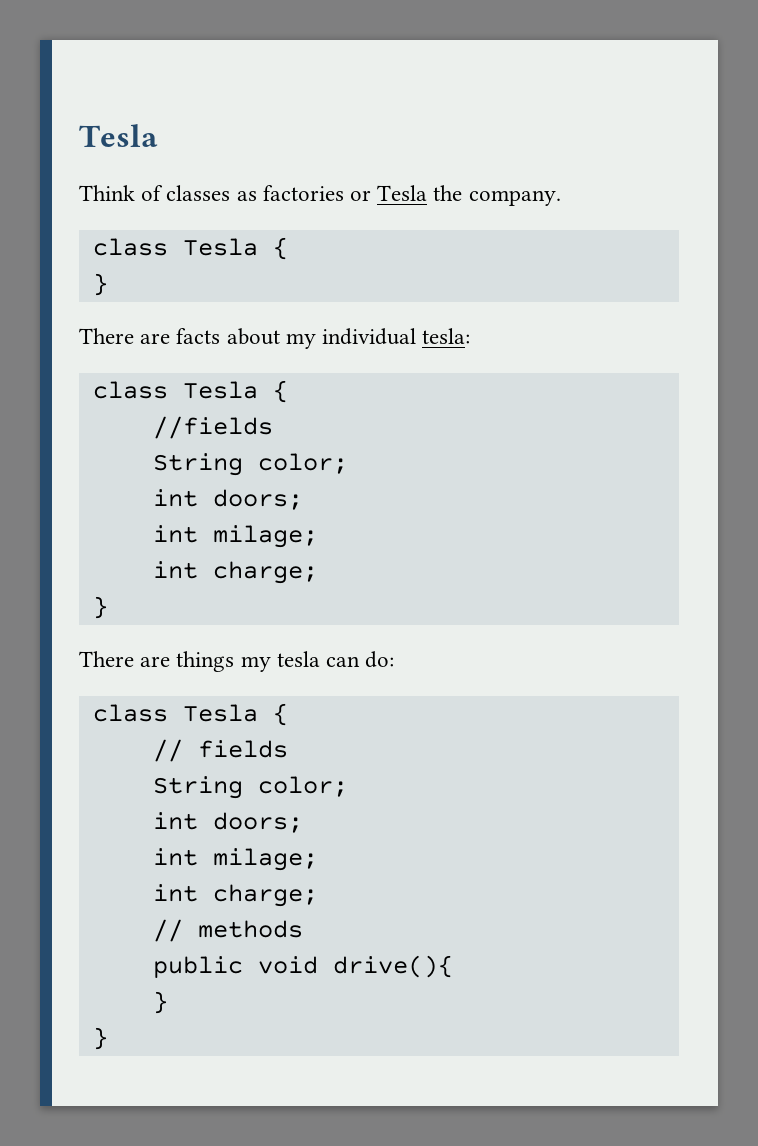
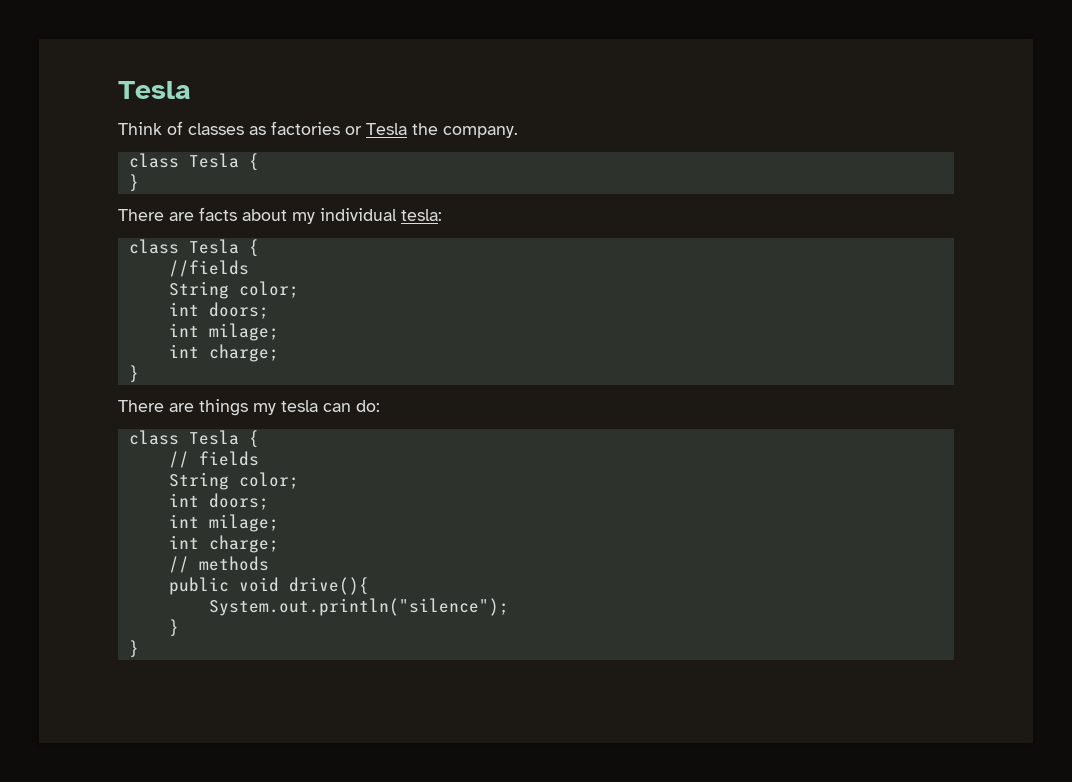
+ System.out.println("silence");

